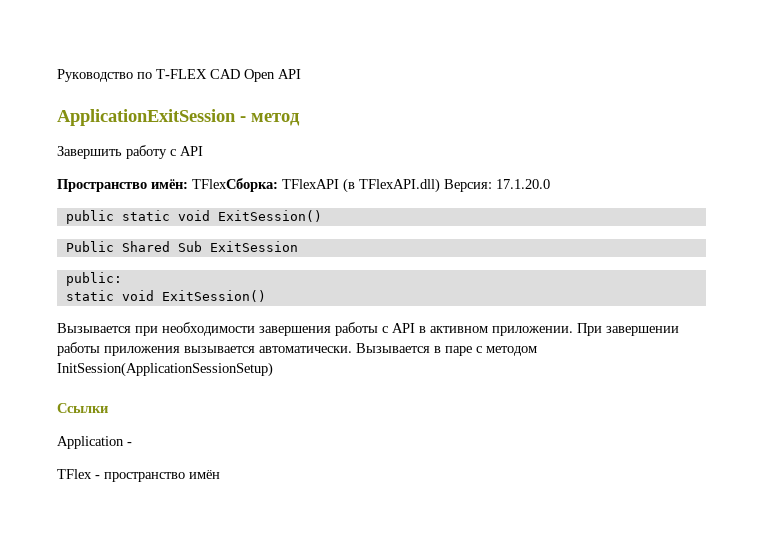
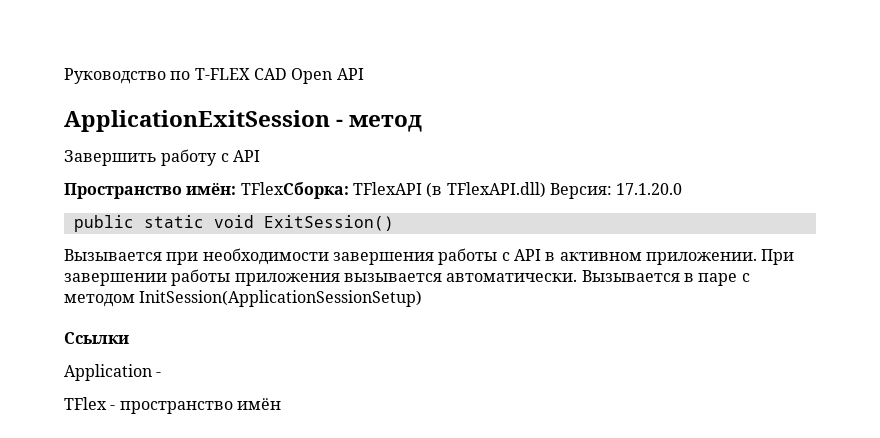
- Public Shared Sub ExitSession
- public:
- static void ExitSession()

